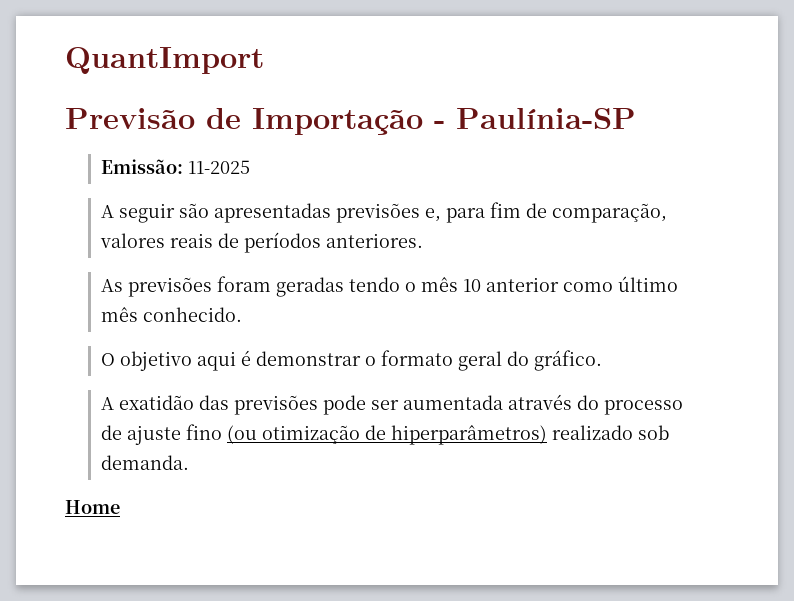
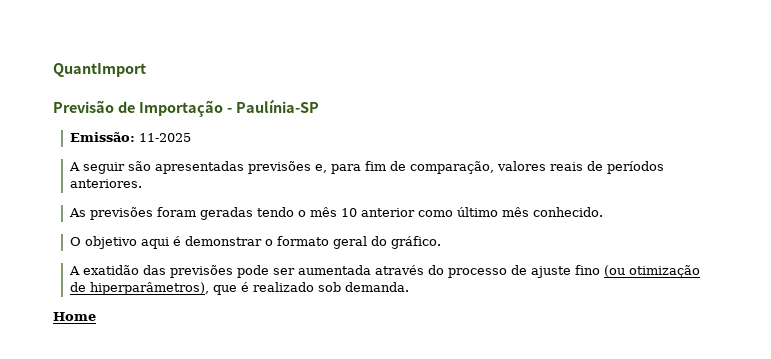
- A exatidão das previsões pode ser aumentada através do processo de ajuste fino (ou otimização de hiperparâmetros) realizado sob demanda.
+ A exatidão das previsões pode ser aumentada através do processo de ajuste fino (ou otimização de hiperparâmetros), que é realizado sob demanda.

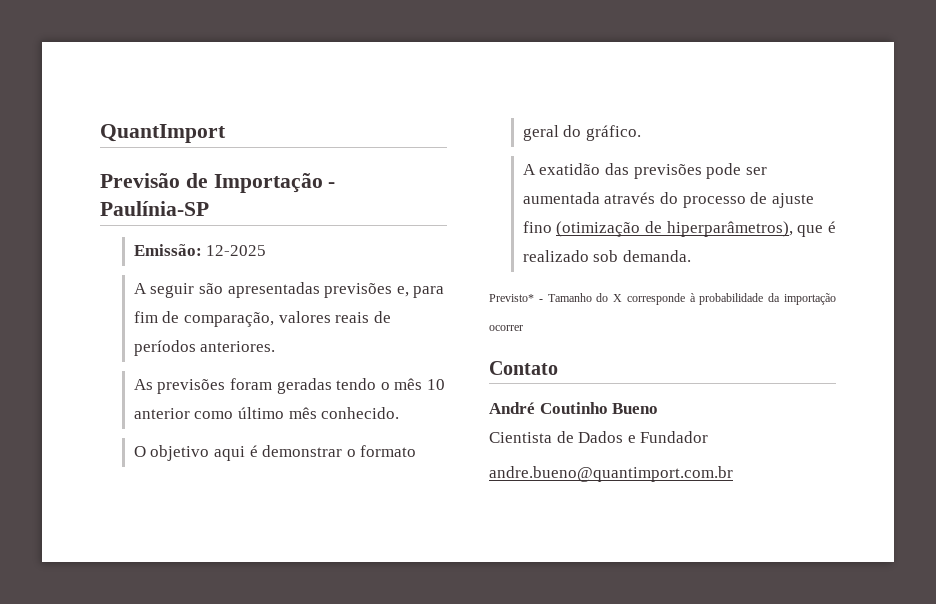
- Emissão: 11-2025
+ Emissão: 12-2025
- A exatidão das previsões pode ser aumentada através do processo de ajuste fino (ou otimização de hiperparâmetros), que é realizado sob demanda.
+ A exatidão das previsões pode ser aumentada através do processo de ajuste fino (otimização de hiperparâmetros), que é realizado sob demanda.
- Home
+ Previsto* - Tamanho do X corresponde à probabilidade da importação ocorrer
+ Contato
+ André Coutinho Bueno
+ Cientista de Dados e Fundador
+ andre.bueno@quantimport.com.br

